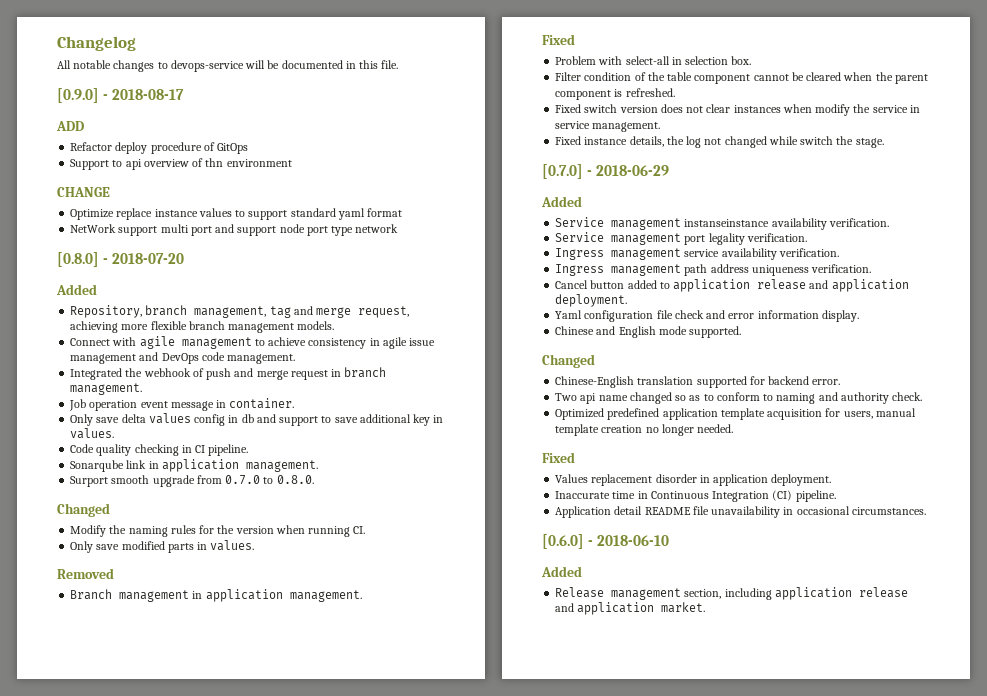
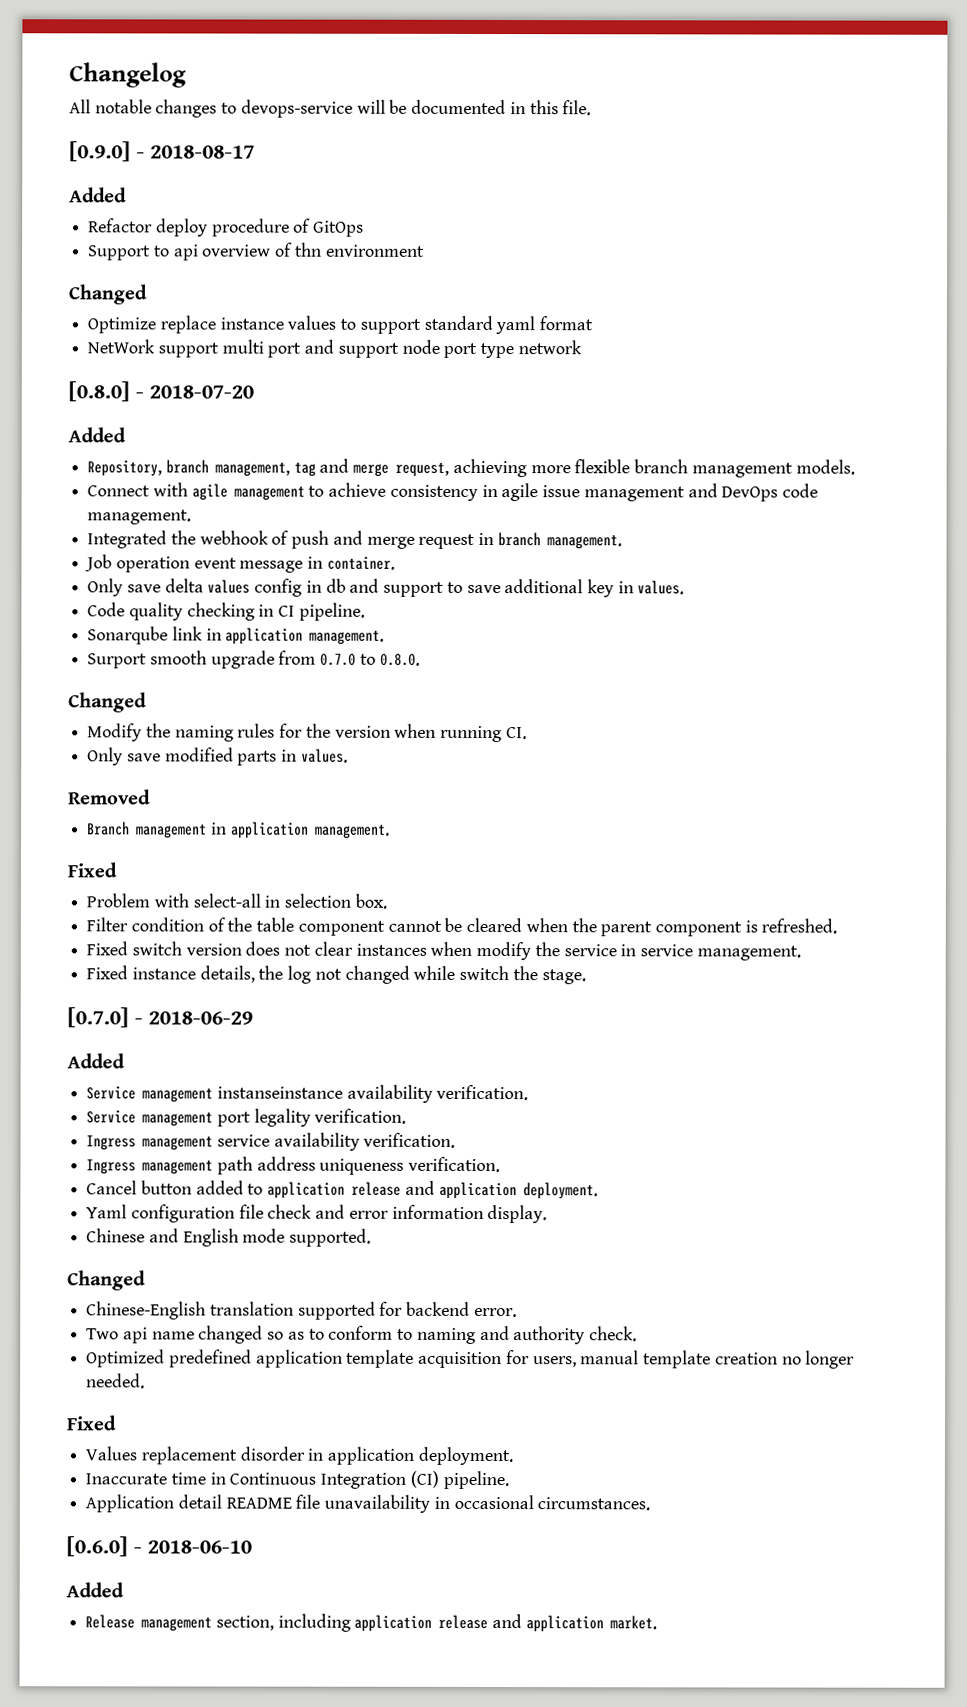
  [0.9.0] - 2018-08-17
- ADD
+ Added
  Support to api overview of thn environment
- CHANGE
+ Changed

